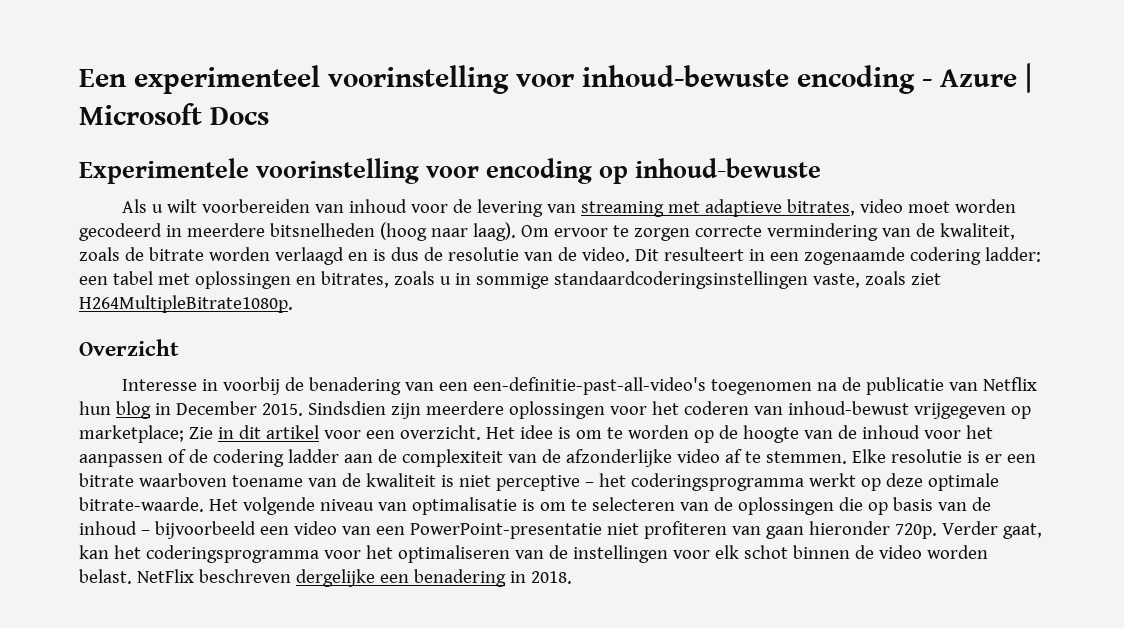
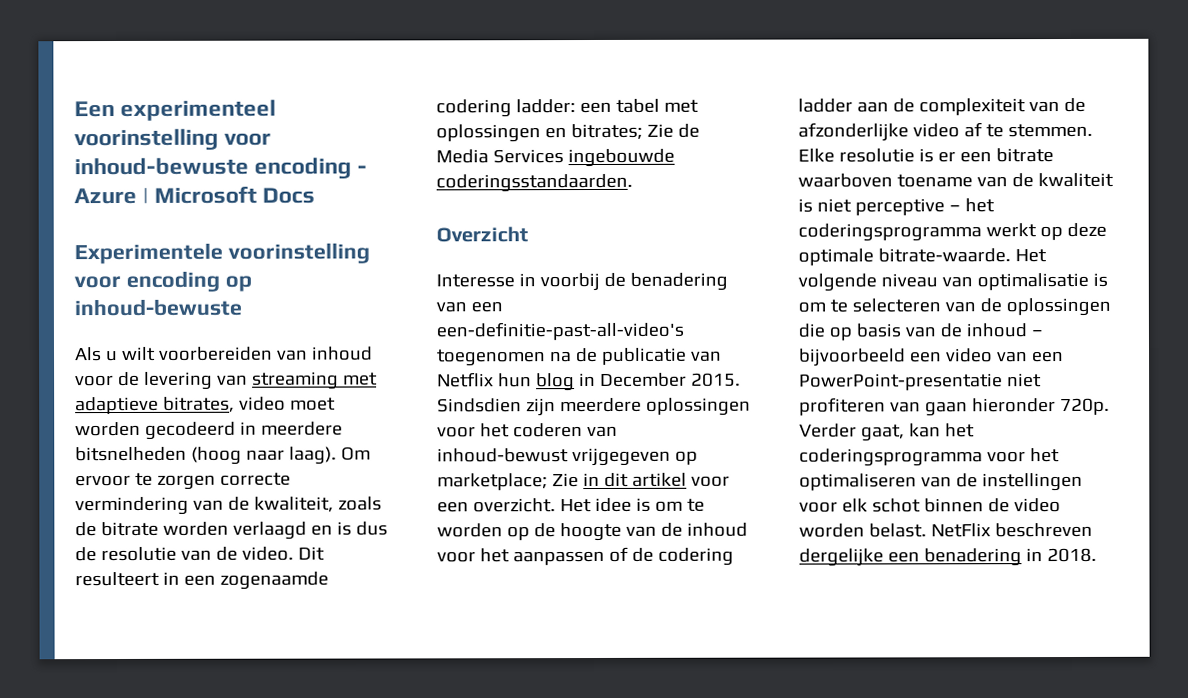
- Dit resulteert in een zogenaamde codering ladder: een tabel met oplossingen en bitrates, zoals u in sommige standaardcoderingsinstellingen vaste, zoals ziet H264MultipleBitrate1080p.
+ Dit resulteert in een zogenaamde codering ladder: een tabel met oplossingen en bitrates; Zie de Media Services ingebouwde coderingsstandaarden.

